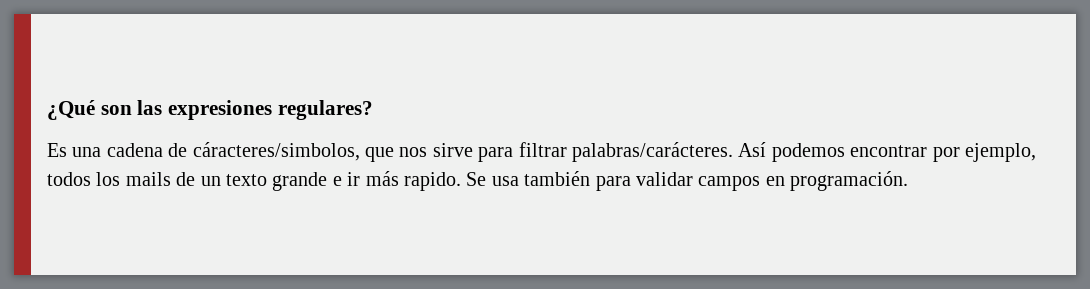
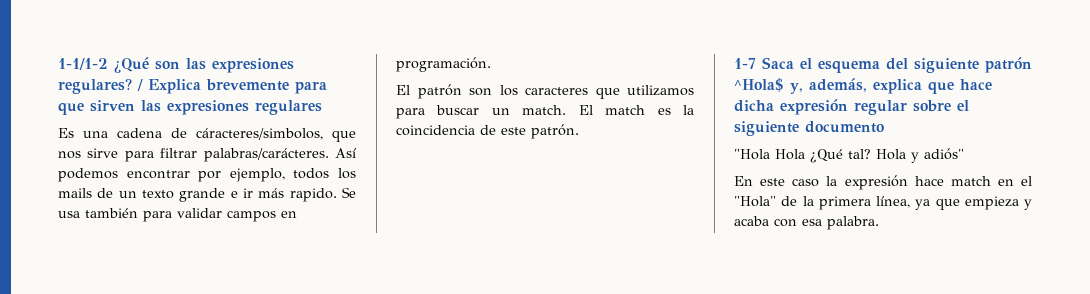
- ¿Qué son las expresiones regulares?
+ 1-1/1-2 ¿Qué son las expresiones regulares? / Explica brevemente para que sirven las expresiones regulares
+ El patrón son los caracteres que utilizamos para buscar un match. El match es la coincidencia de este patrón.
+ 1-7 Saca el esquema del siguiente patrón ^Hola$ y, además, explica que hace dicha expresión regular sobre el siguiente documento
+ "Hola Hola ¿Qué tal? Hola y adiós"
+ En este caso la expresión hace match en el "Hola" de la primera línea, ya que empieza y acaba con esa palabra.

